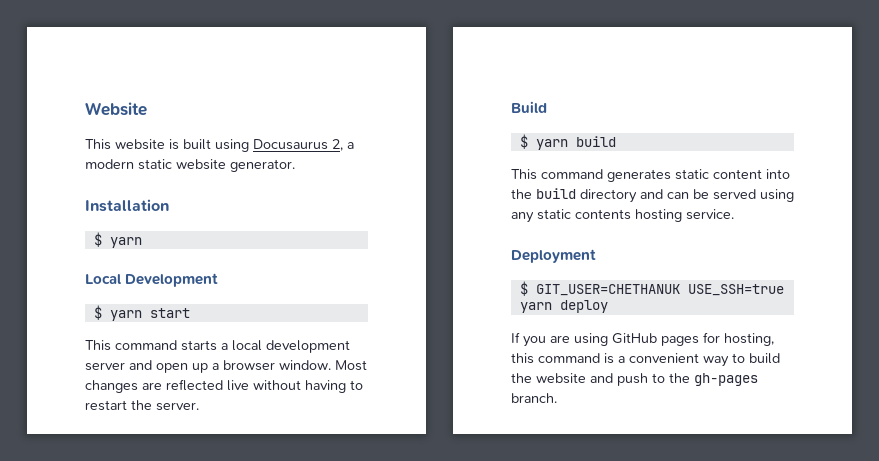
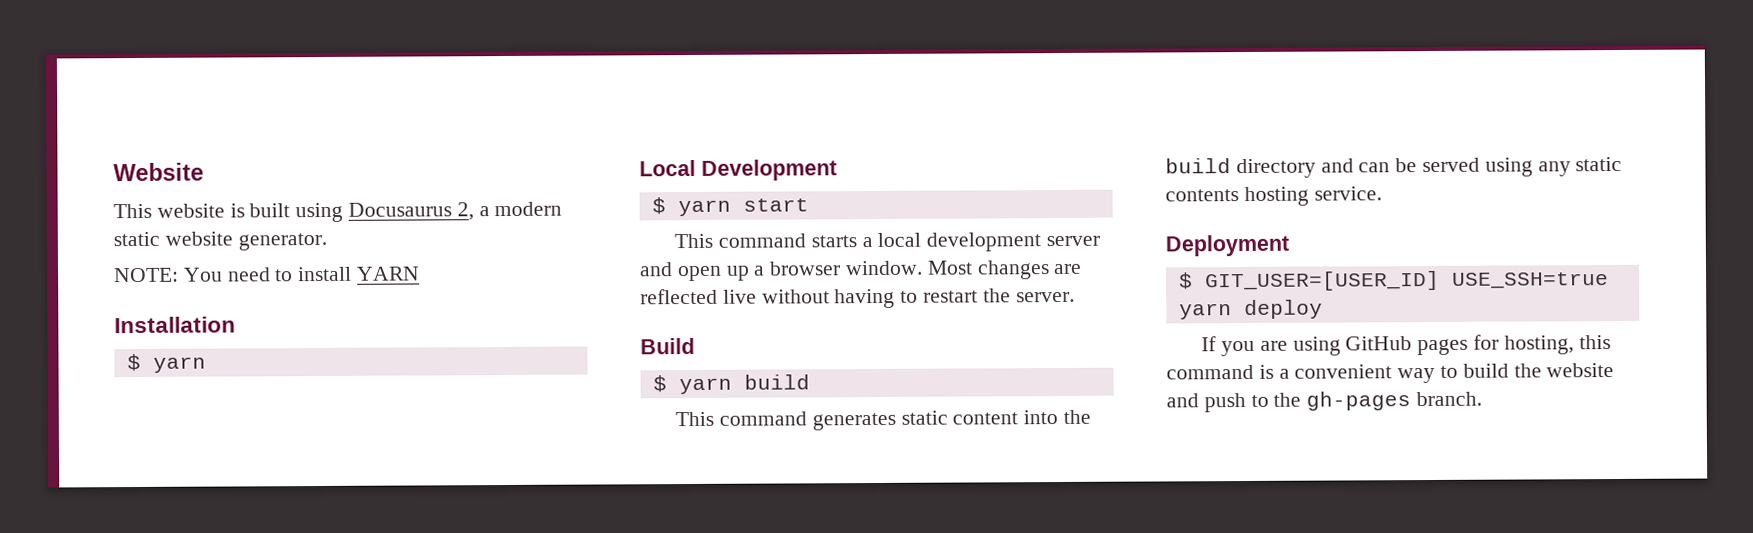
+ NOTE: You need to install YARN
- $ GIT_USER=CHETHANUK USE_SSH=true yarn deploy
+ $ GIT_USER=[USER_ID] USE_SSH=true yarn deploy

